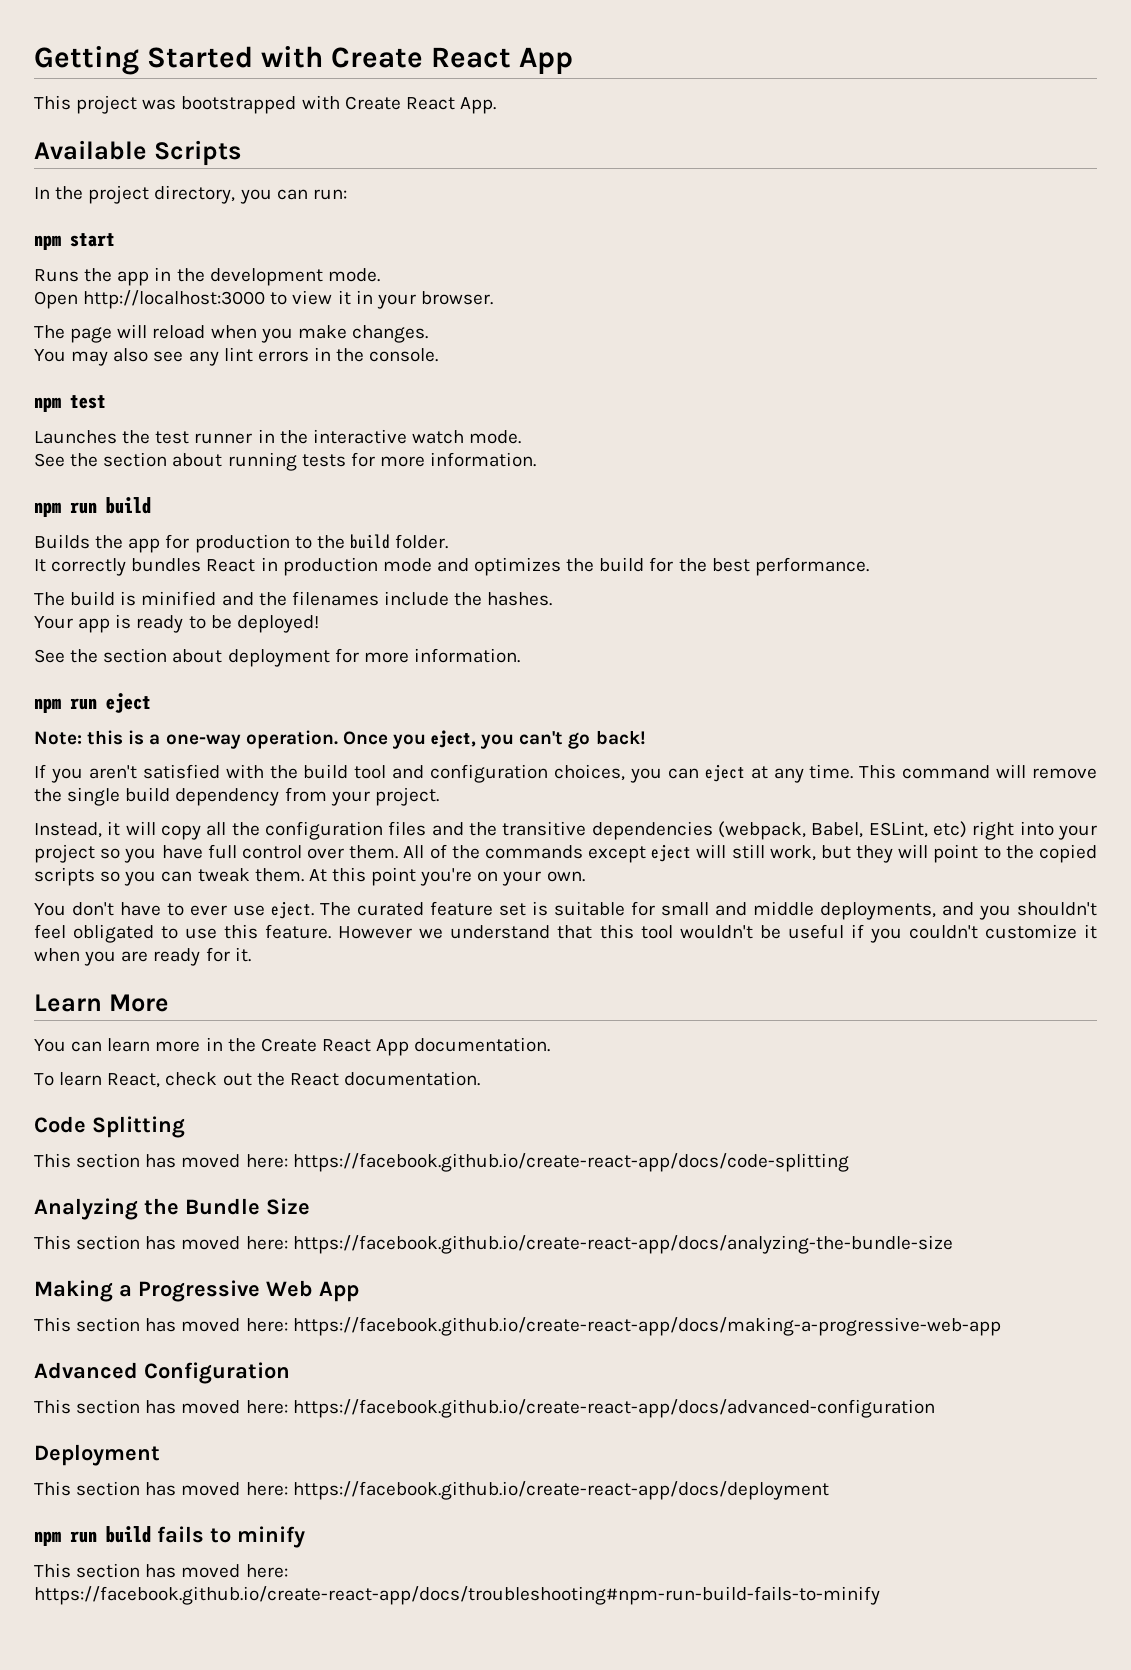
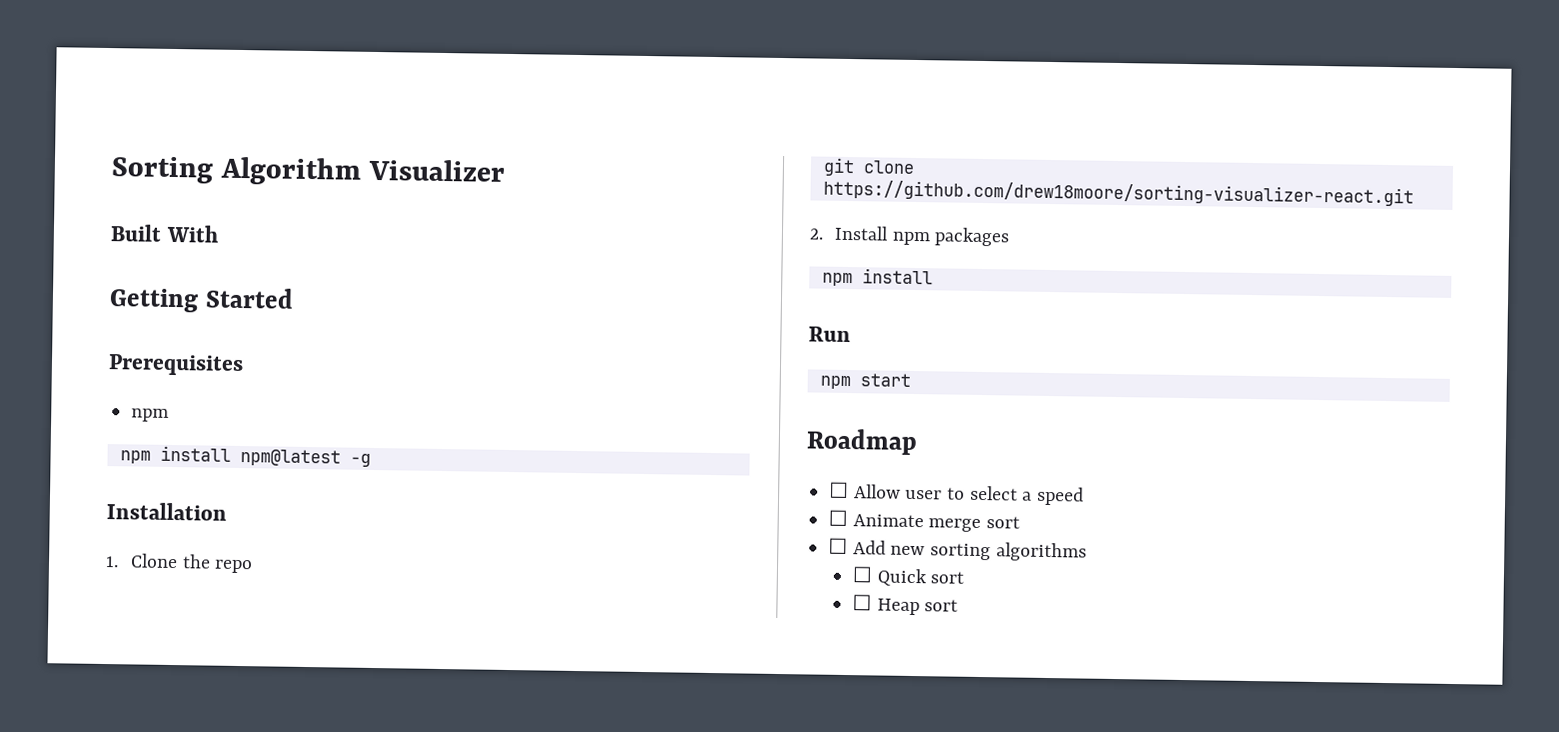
- Getting Started with Create React App
- This project was bootstrapped with Create React App.
- Available Scripts
- In the project directory, you can run:
+ Sorting Algorithm Visualizer
+ Built With
+ Getting Started
+ Prerequisites
+ npm
+ npm install npm@latest -g
+ Installation
+ 1. Clone the repo
+ git clone https://github.com/drew18moore/sorting-visualizer-react.git
+ 2. Install npm packages
+ npm install
+ Run
  npm start
- Runs the app in the development mode.
- Open http://localhost:3000 to view it in your browser.
- The page will reload when you make changes.
- You may also see any lint errors in the console.
- npm test
- Launches the test runner in the interactive watch mode.
- See the section about running tests for more information.
- npm run build
- Builds the app for production to the build folder.
- It correctly bundles React in production mode and optimizes the build for the best performance.
- The build is minified and the filenames include the hashes.
- Your app is ready to be deployed!
- See the section about deployment for more information.
- npm run eject
- Note: this is a one-way operation. Once you eject, you can't go back!
- If you aren't satisfied with the build tool and configuration choices, you can eject at any time. This command will remove the single build dependency from your project.
- Instead, it will copy all the configuration files and the transitive dependencies (webpack, Babel, ESLint, etc) right into your project so you have full control over them. All of the commands except eject will still work, but they will point to the copied scripts so you can tweak them. At this point you're on your own.
- You don't have to ever use eject. The curated feature set is suitable for small and middle deployments, and you shouldn't feel obligated to use this feature. However we understand that this tool wouldn't be useful if you couldn't customize it when you are ready for it.
- Learn More
- You can learn more in the Create React App documentation.
- To learn React, check out the React documentation.
- Code Splitting
- This section has moved here: https://facebook.github.io/create-react-app/docs/code-splitting
- Analyzing the Bundle Size
- This section has moved here: https://facebook.github.io/create-react-app/docs/analyzing-the-bundle-size
- Making a Progressive Web App
- This section has moved here: https://facebook.github.io/create-react-app/docs/making-a-progressive-web-app
- Advanced Configuration
- This section has moved here: https://facebook.github.io/create-react-app/docs/advanced-configuration
- Deployment
- This section has moved here: https://facebook.github.io/create-react-app/docs/deployment
- npm run build fails to minify
- This section has moved here: https://facebook.github.io/create-react-app/docs/troubleshooting#npm-run-build-fails-to-minify
+ Roadmap
+ ☐ Allow user to select a speed
+ ☐ Animate merge sort
+ ☐ Add new sorting algorithms
+ ☐ Quick sort
+ ☐ Heap sort

